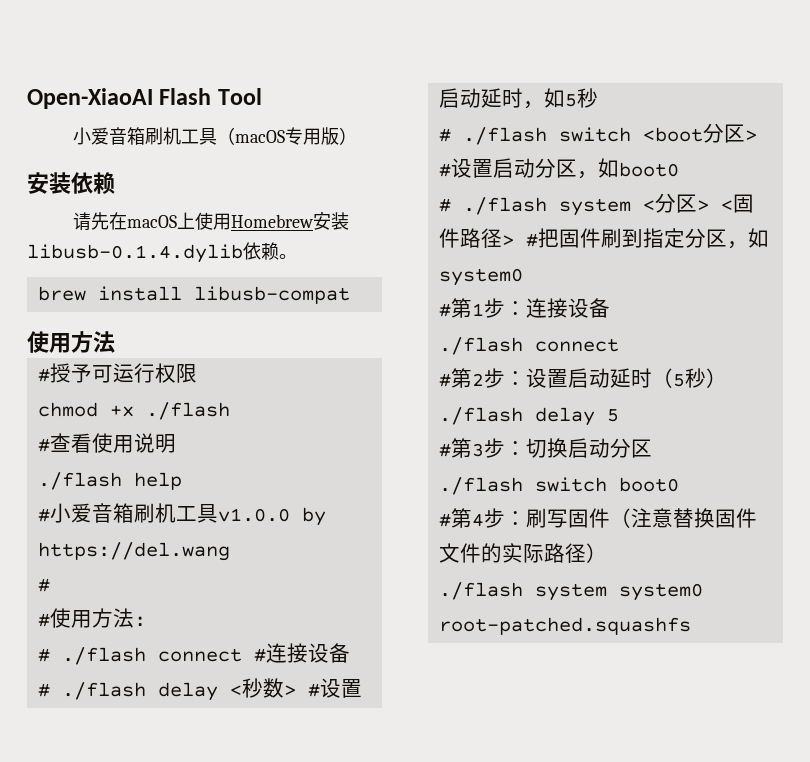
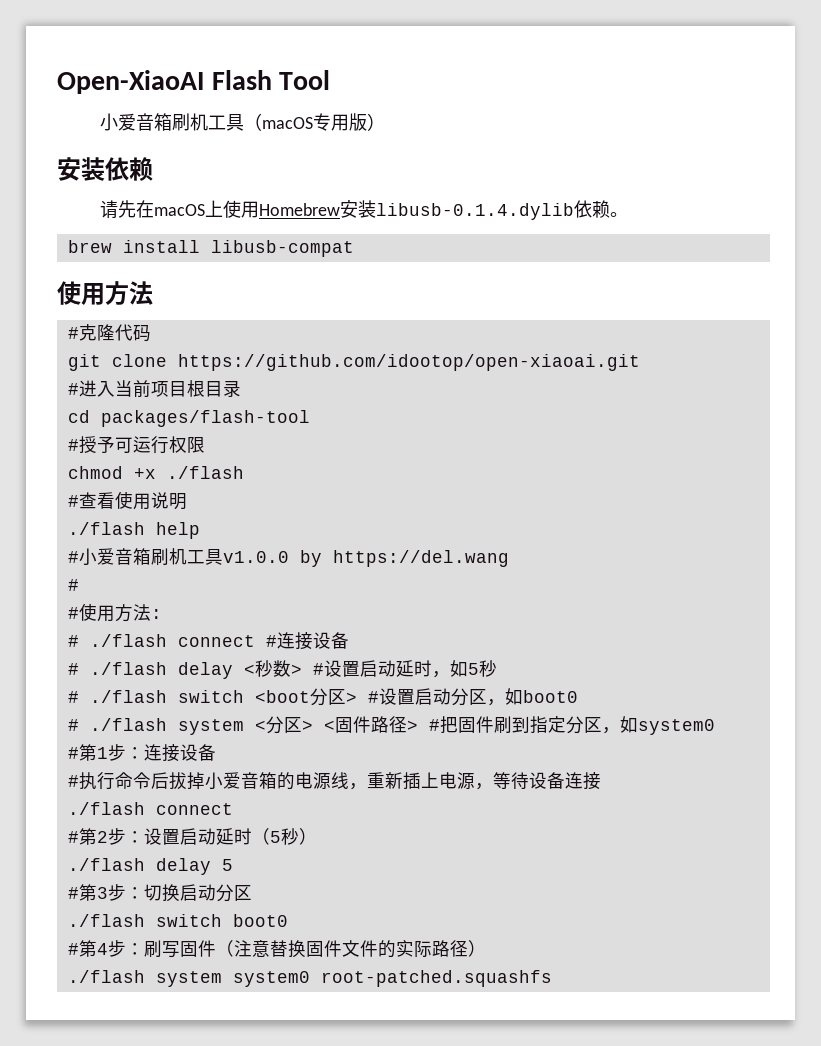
+ #克隆代码
+ git clone https://github.com/idootop/open-xiaoai.git
+ #进入当前项目根目录
+ cd packages/flash-tool
+ #执行命令后拔掉小爱音箱的电源线，重新插上电源，等待设备连接

